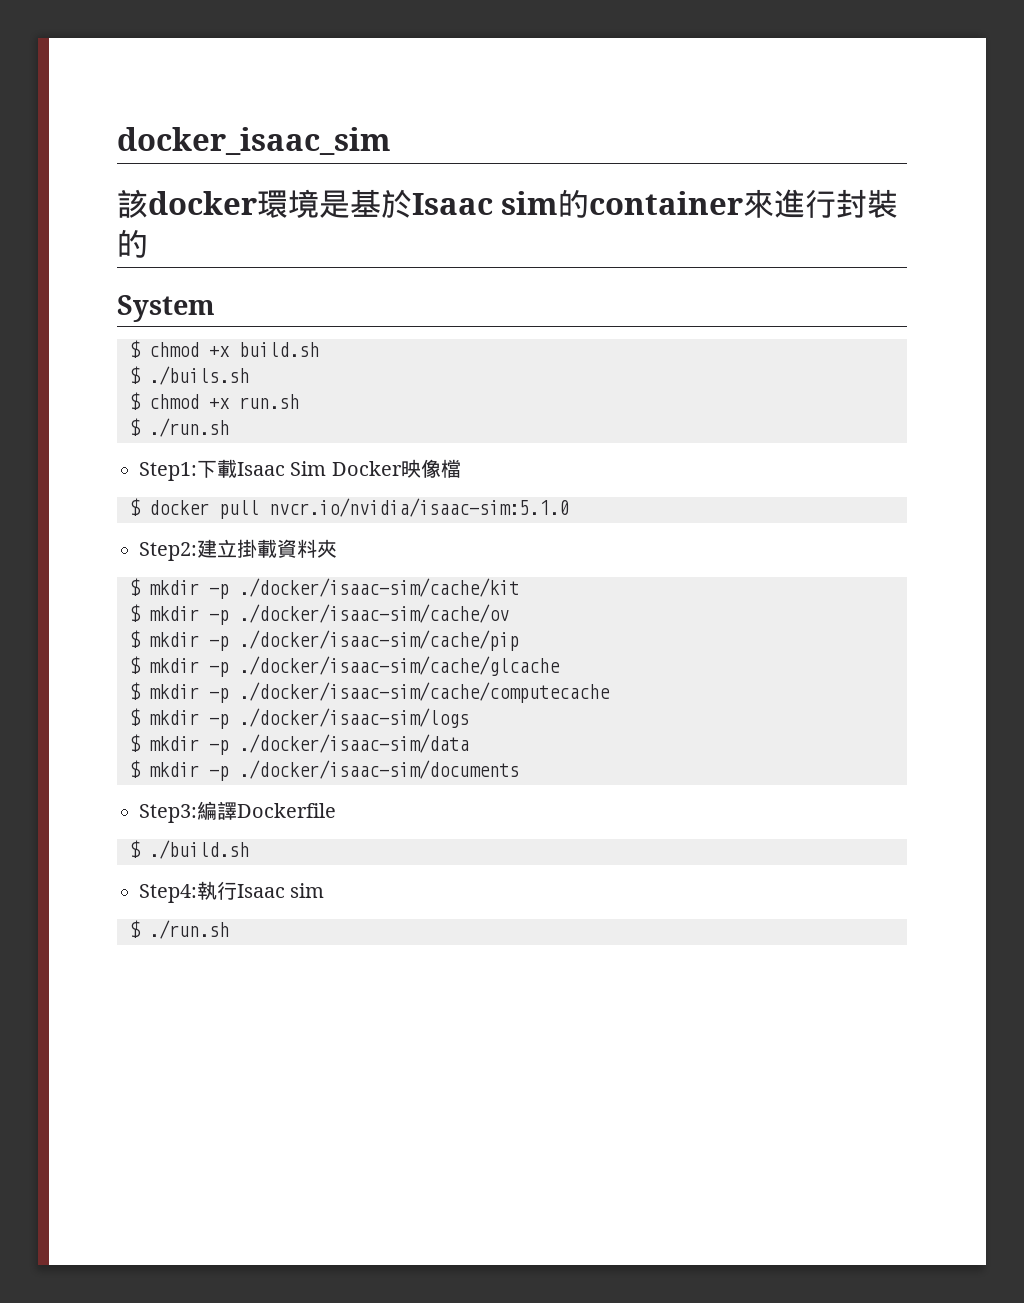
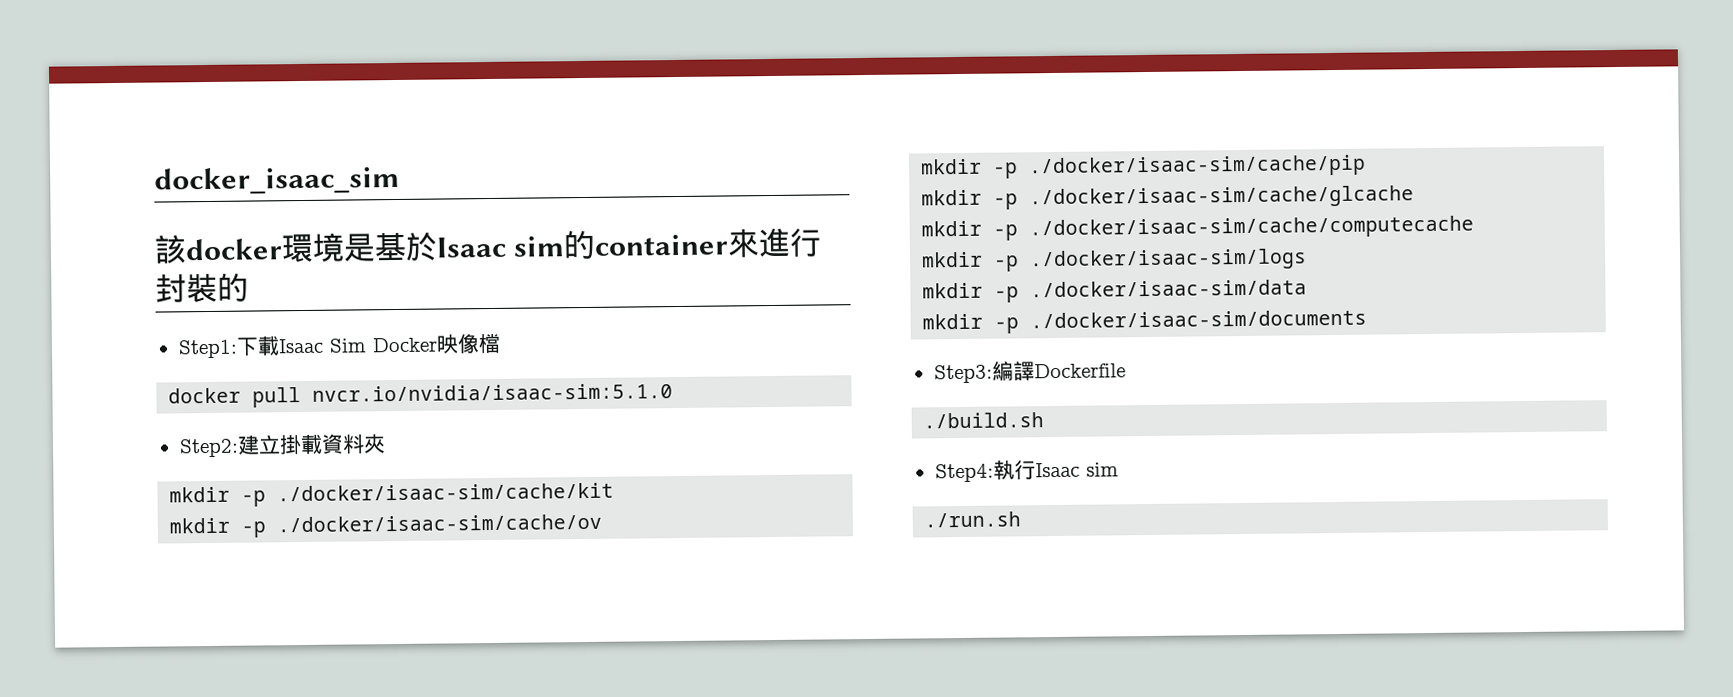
- System
- $ chmod +x build.sh
- $ ./buils.sh
- $ chmod +x run.sh
- $ ./run.sh
- $ docker pull nvcr.io/nvidia/isaac-sim:5.1.0
+ docker pull nvcr.io/nvidia/isaac-sim:5.1.0
- $ mkdir -p ./docker/isaac-sim/cache/kit
+ mkdir -p ./docker/isaac-sim/cache/kit
- $ mkdir -p ./docker/isaac-sim/cache/ov
+ mkdir -p ./docker/isaac-sim/cache/ov
- $ mkdir -p ./docker/isaac-sim/cache/pip
+ mkdir -p ./docker/isaac-sim/cache/pip
- $ mkdir -p ./docker/isaac-sim/cache/glcache
+ mkdir -p ./docker/isaac-sim/cache/glcache
- $ mkdir -p ./docker/isaac-sim/cache/computecache
+ mkdir -p ./docker/isaac-sim/cache/computecache
- $ mkdir -p ./docker/isaac-sim/logs
+ mkdir -p ./docker/isaac-sim/logs
- $ mkdir -p ./docker/isaac-sim/data
+ mkdir -p ./docker/isaac-sim/data
- $ mkdir -p ./docker/isaac-sim/documents
+ mkdir -p ./docker/isaac-sim/documents
- $ ./build.sh
+ ./build.sh
  Step4:執行Isaac sim
- $ ./run.sh
+ ./run.sh

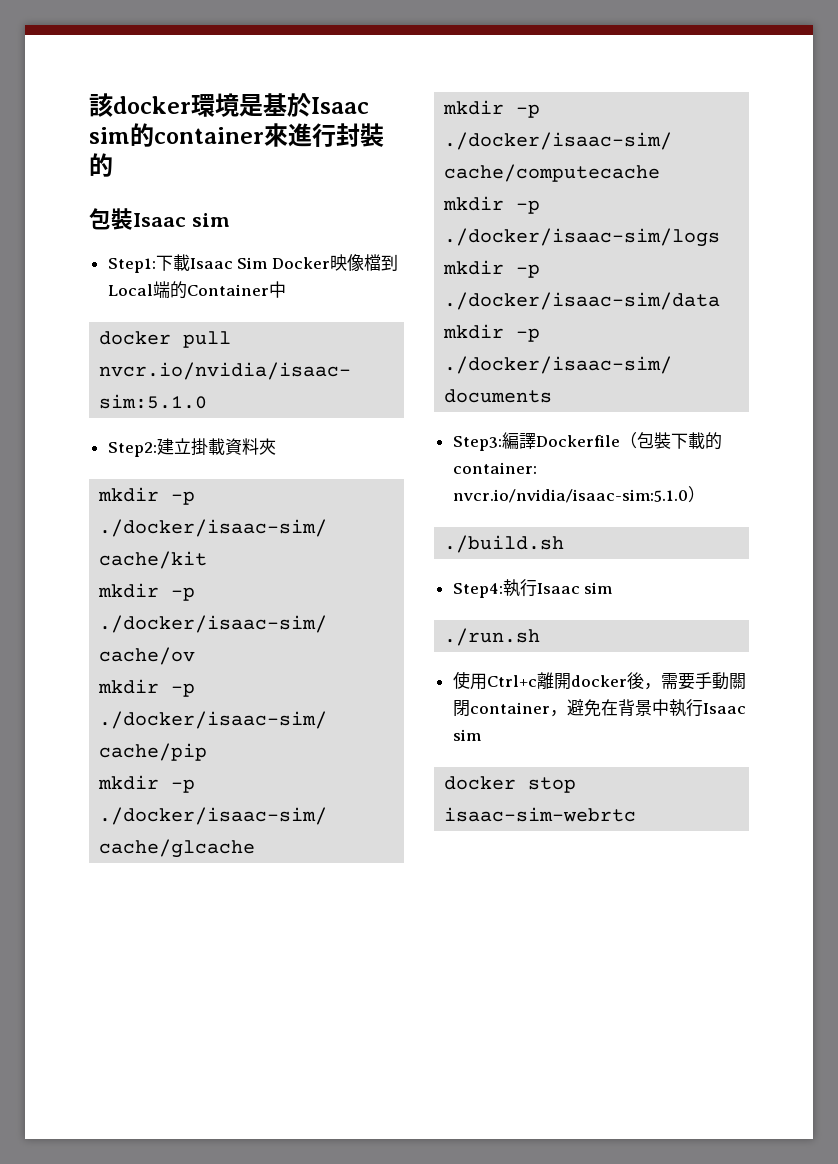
- docker_isaac_sim
+ 包裝Isaac sim
- Step1:下載Isaac Sim Docker映像檔
+ Step1:下載Isaac Sim Docker映像檔到Local端的Container中
- Step3:編譯Dockerfile
+ Step3:編譯Dockerfile（包裝下載的container: nvcr.io/nvidia/isaac-sim:5.1.0）
+ 使用Ctrl+c離開docker後，需要手動關閉container，避免在背景中執行Isaac sim
+ docker stop isaac-sim-webrtc

